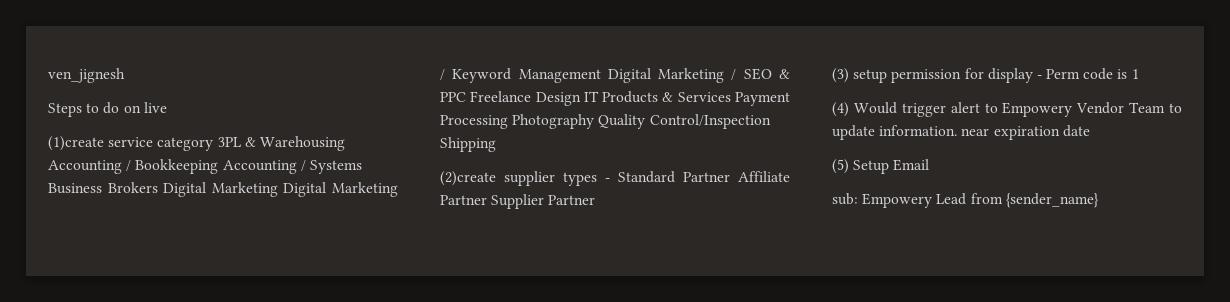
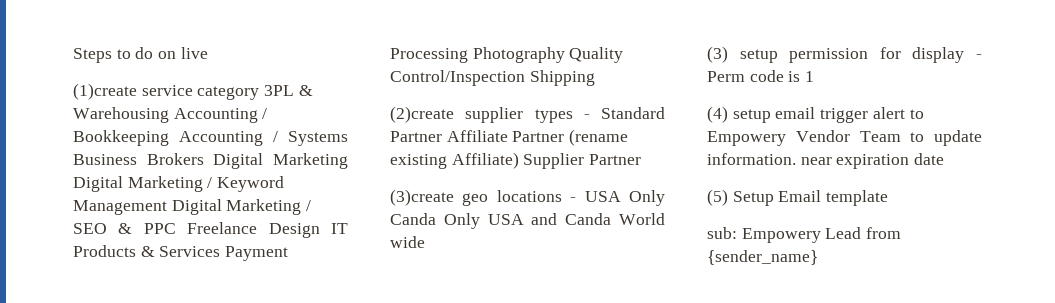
- ven_jignesh
- (2)create supplier types - Standard Partner Affiliate Partner Supplier Partner
+ (2)create supplier types - Standard Partner Affiliate Partner (rename existing Affiliate) Supplier Partner
+ (3)create geo locations - USA Only Canda Only USA and Canda World wide
- (4) Would trigger alert to Empowery Vendor Team to update information. near expiration date
+ (4) setup email trigger alert to Empowery Vendor Team to update information. near expiration date
- (5) Setup Email
+ (5) Setup Email template

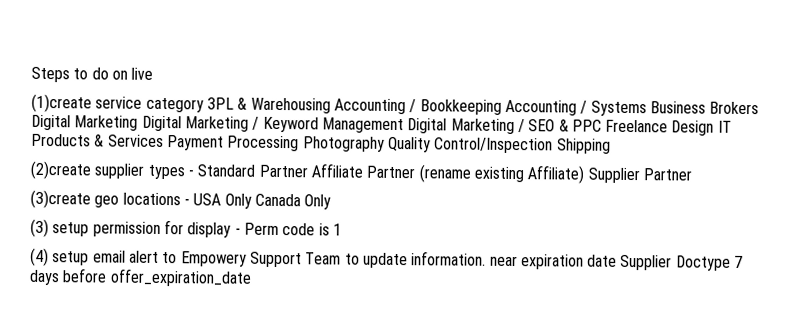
- (3)create geo locations - USA Only Canda Only USA and Canda World wide
+ (3)create geo locations - USA Only Canada Only
- (4) setup email trigger alert to Empowery Vendor Team to update information. near expiration date
- (5) Setup Email template
- sub: Empowery Lead from {sender_name}
+ (4) setup email alert to Empowery Support Team to update information. near expiration date Supplier Doctype 7 days before offer_expiration_date

